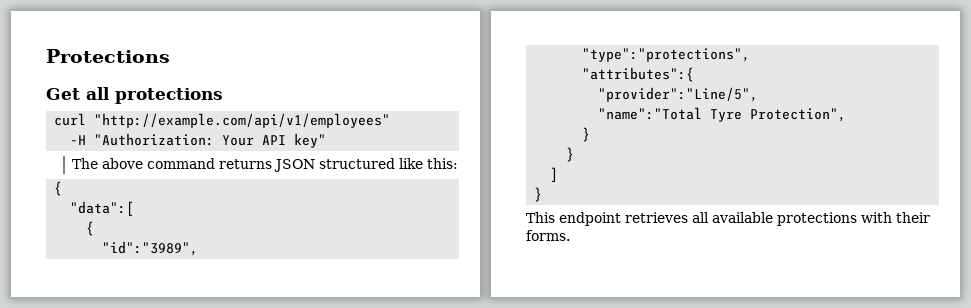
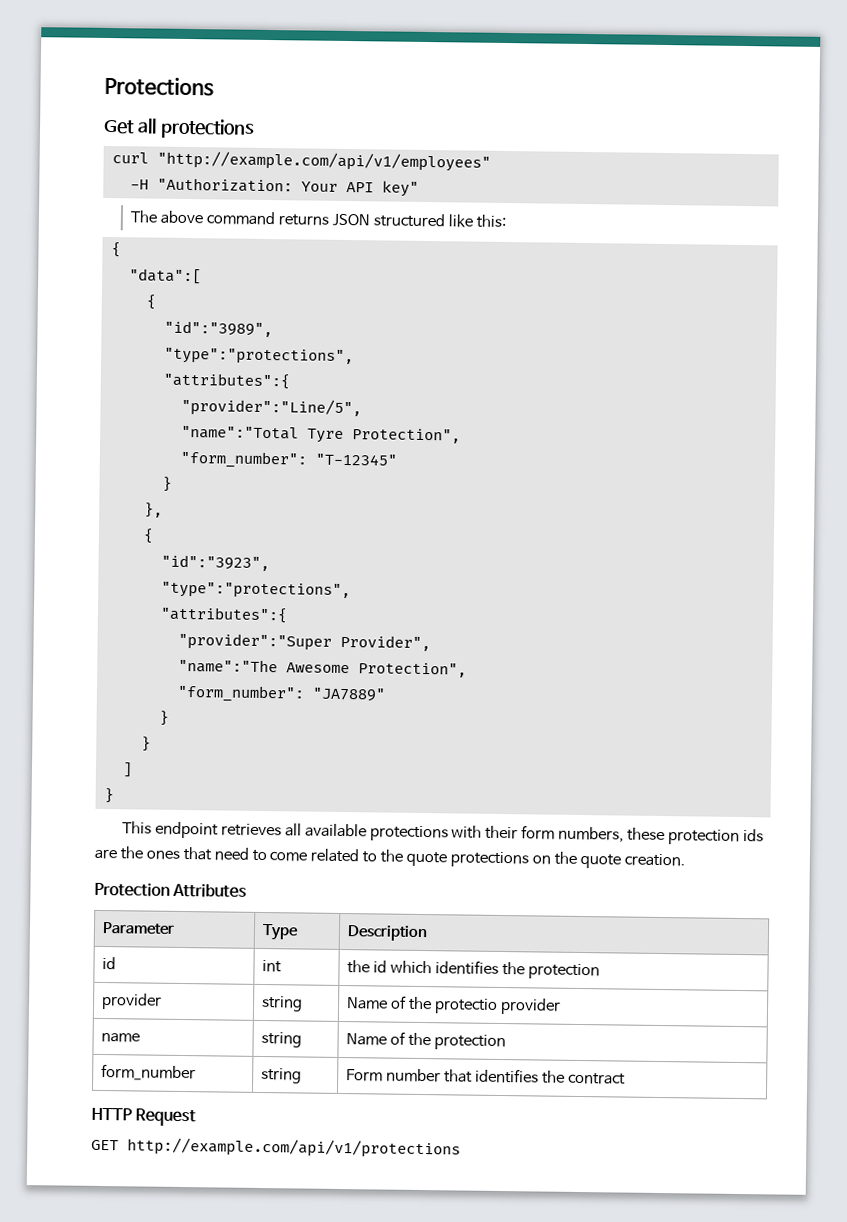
+ "form_number": "T-12345"
+ }
+ },
+ {
+ "id":"3923",
+ "type":"protections",
+ "attributes":{
+ "provider":"Super Provider",
+ "name":"The Awesome Protection",
+ "form_number": "JA7889"
- This endpoint retrieves all available protections with their forms.
+ This endpoint retrieves all available protections with their form numbers, these protection ids are the ones that need to come related to the quote protections on the quote creation.
+ Protection Attributes
+ Parameter | Type | Description
+ id | int | the id which identifies the protection
+ provider | string | Name of the protectio provider
+ name | string | Name of the protection
+ form_number | string | Form number that identifies the contract
+ HTTP Request
+ GET http://example.com/api/v1/protections

